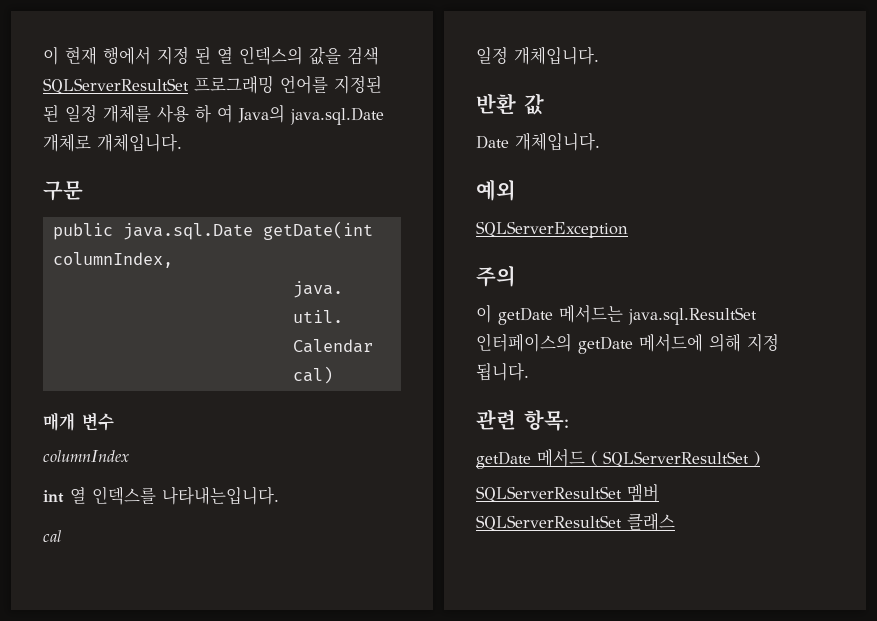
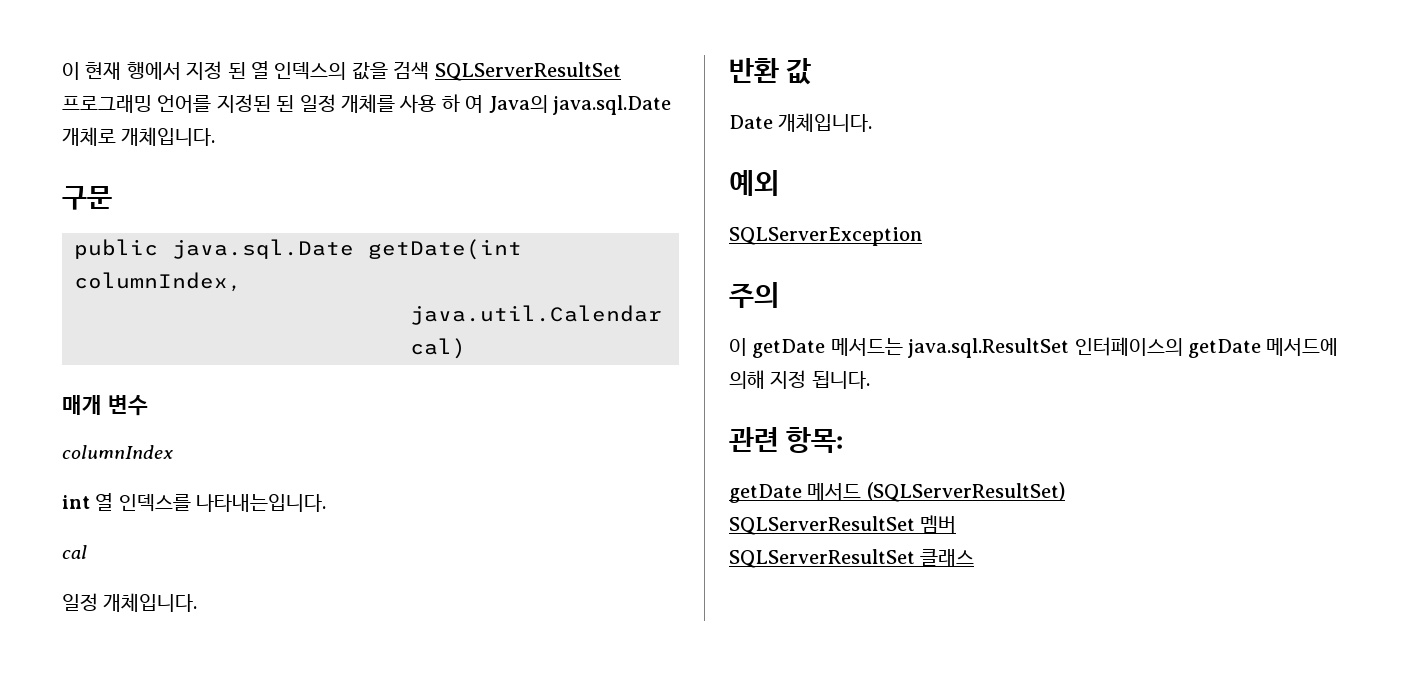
- getDate 메서드 ( SQLServerResultSet )
+ getDate 메서드 (SQLServerResultSet)

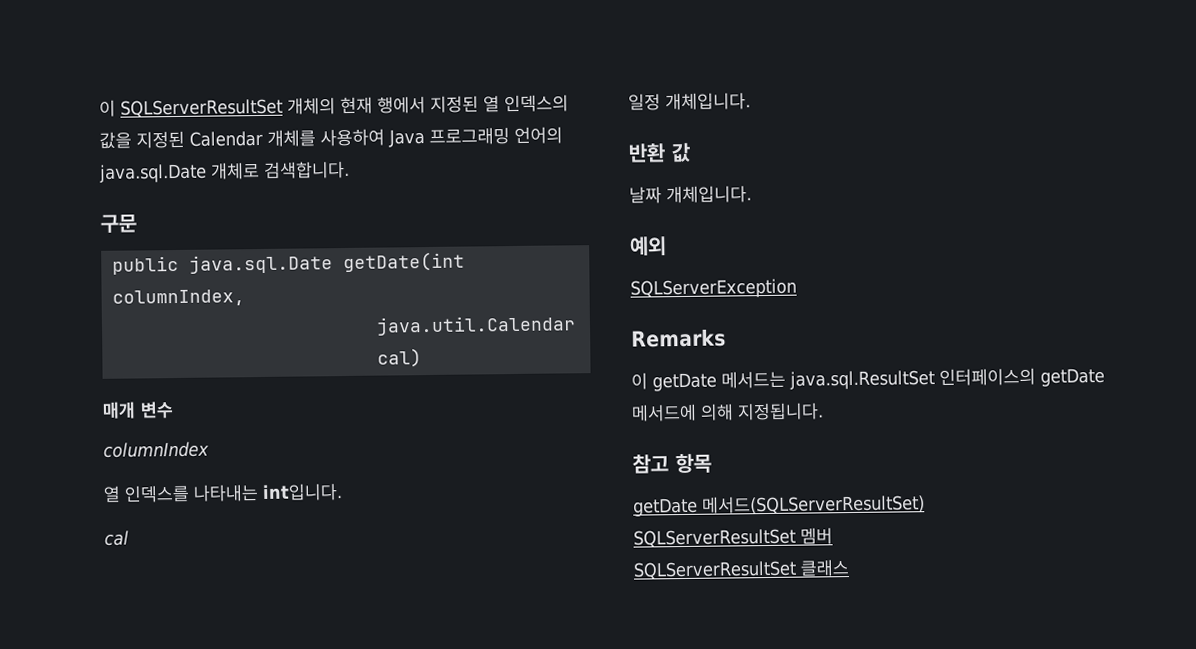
- 이 현재 행에서 지정 된 열 인덱스의 값을 검색 SQLServerResultSet 프로그래밍 언어를 지정된 된 일정 개체를 사용 하 여 Java의 java.sql.Date 개체로 개체입니다.
+ 이 SQLServerResultSet 개체의 현재 행에서 지정된 열 인덱스의 값을 지정된 Calendar 개체를 사용하여 Java 프로그래밍 언어의 java.sql.Date 개체로 검색합니다.
- int 열 인덱스를 나타내는입니다.
+ 열 인덱스를 나타내는 int입니다.
- Date 개체입니다.
+ 날짜 개체입니다.
- 주의
+ Remarks
- 이 getDate 메서드는 java.sql.ResultSet 인터페이스의 getDate 메서드에 의해 지정 됩니다.
- 관련 항목:
- getDate 메서드 (SQLServerResultSet)
+ 이 getDate 메서드는 java.sql.ResultSet 인터페이스의 getDate 메서드에 의해 지정됩니다.
+ 참고 항목
+ getDate 메서드(SQLServerResultSet)

